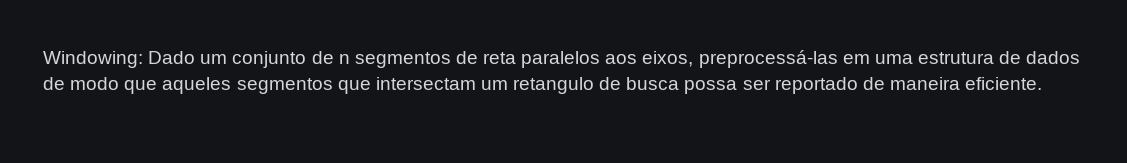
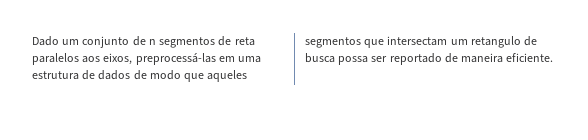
- Windowing: Dado um conjunto de n segmentos de reta paralelos aos eixos, preprocessá-las em uma estrutura de dados de modo que aqueles segmentos que intersectam um retangulo de busca possa ser reportado de maneira eficiente.
+ Dado um conjunto de n segmentos de reta paralelos aos eixos, preprocessá-las em uma estrutura de dados de modo que aqueles segmentos que intersectam um retangulo de busca possa ser reportado de maneira eficiente.

